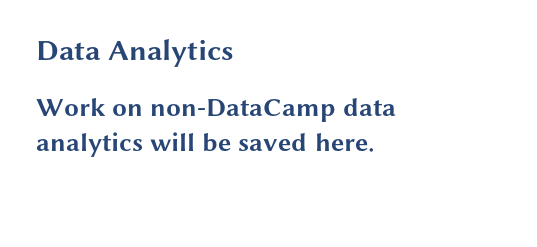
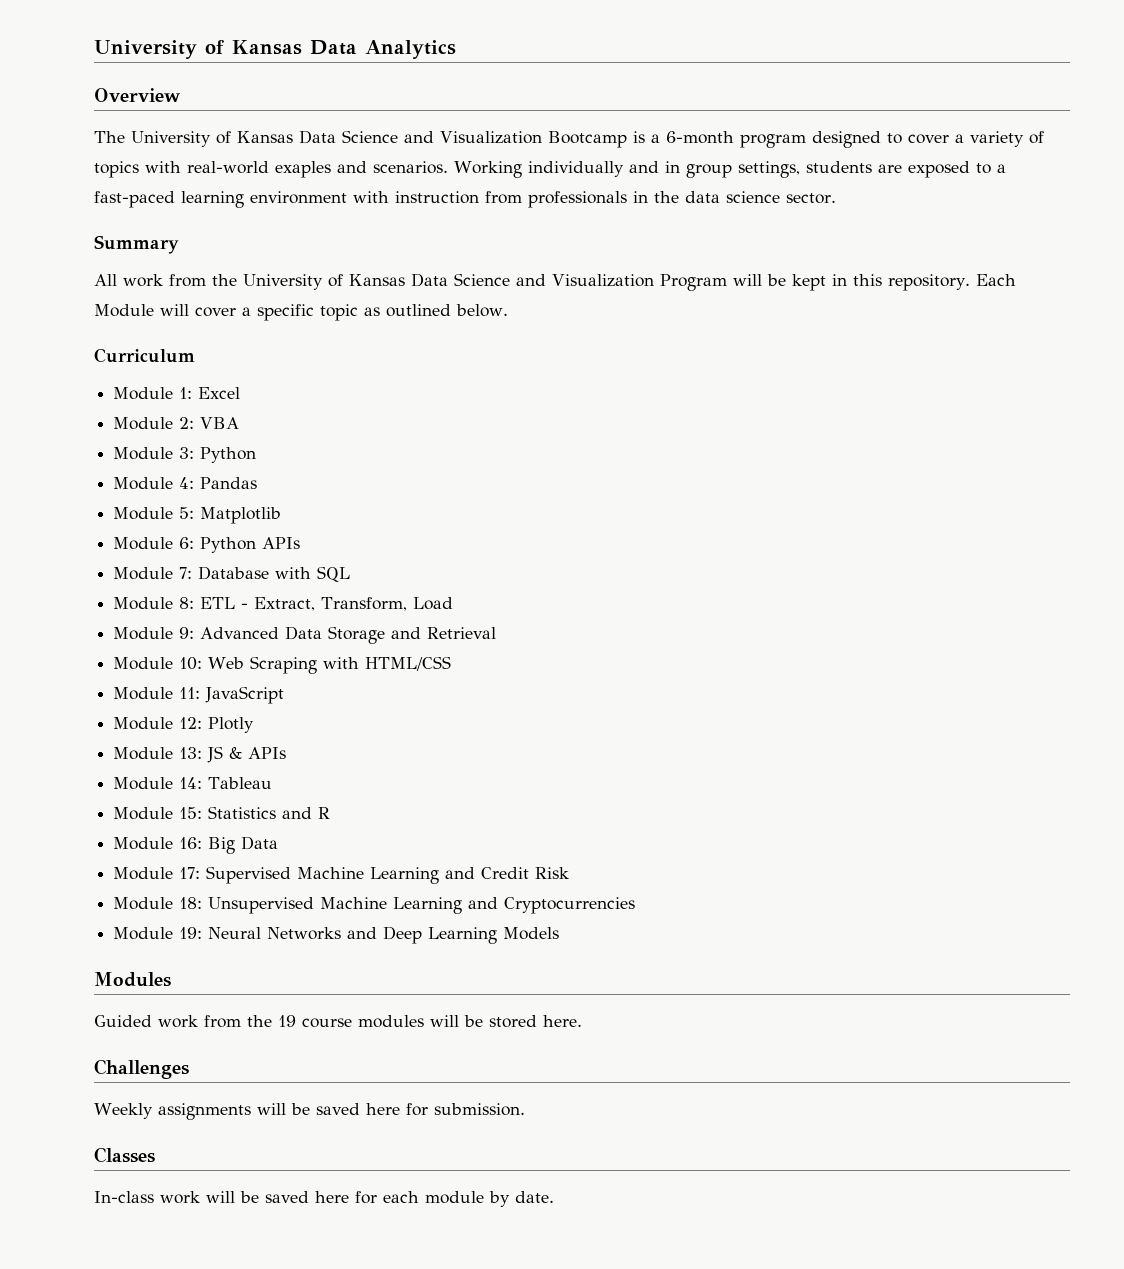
- Data Analytics
+ University of Kansas Data Analytics
- Work on non-DataCamp data analytics will be saved here.
+ Overview
+ The University of Kansas Data Science and Visualization Bootcamp is a 6-month program designed to cover a variety of topics with real-world exaples and scenarios. Working individually and in group settings, students are exposed to a fast-paced learning environment with instruction from professionals in the data science sector.
+ Summary
+ All work from the University of Kansas Data Science and Visualization Program will be kept in this repository. Each Module will cover a specific topic as outlined below.
+ Curriculum
+ Module 1: Excel
+ Module 2: VBA
+ Module 3: Python
+ Module 4: Pandas
+ Module 5: Matplotlib
+ Module 6: Python APIs
+ Module 7: Database with SQL
+ Module 8: ETL - Extract, Transform, Load
+ Module 9: Advanced Data Storage and Retrieval
+ Module 10: Web Scraping with HTML/CSS
+ Module 11: JavaScript
+ Module 12: Plotly
+ Module 13: JS & APIs
+ Module 14: Tableau
+ Module 15: Statistics and R
+ Module 16: Big Data
+ Module 17: Supervised Machine Learning and Credit Risk
+ Module 18: Unsupervised Machine Learning and Cryptocurrencies
+ Module 19: Neural Networks and Deep Learning Models
+ Modules
+ Guided work from the 19 course modules will be stored here.
+ Challenges
+ Weekly assignments will be saved here for submission.
+ Classes
+ In-class work will be saved here for each module by date.

